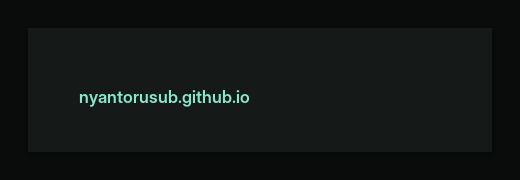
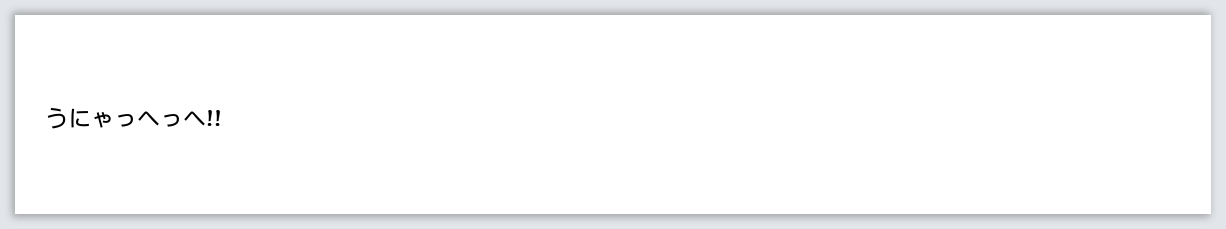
- nyantorusub.github.io
+ うにゃっへっへ!!

